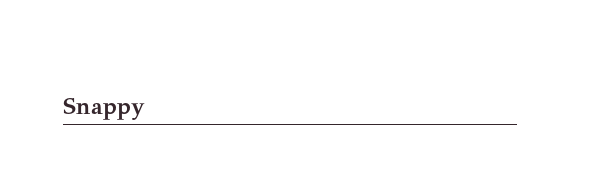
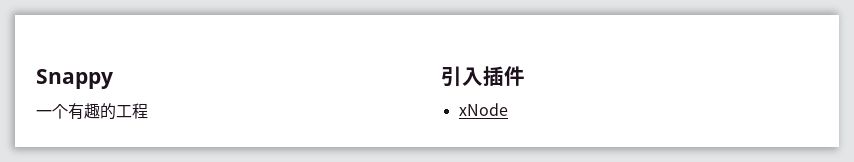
+ 一个有趣的工程
+ 引入插件
+ xNode

